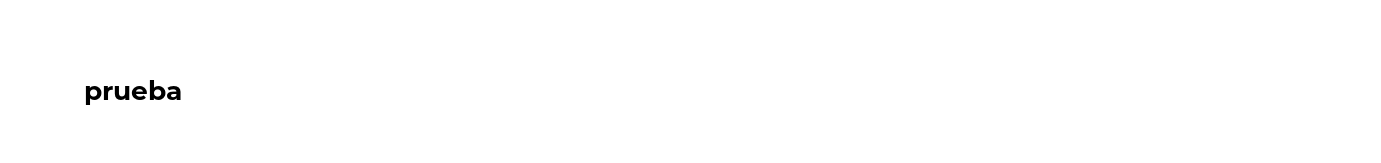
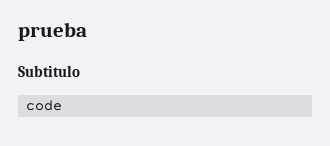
+ Subtitulo
+ code

